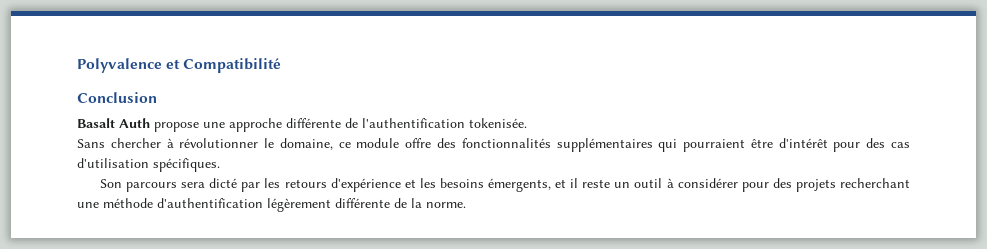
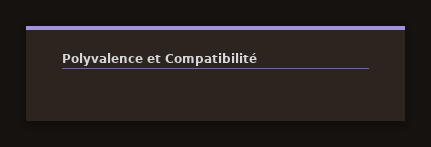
- Conclusion
- Basalt Auth propose une approche différente de l'authentification tokenisée.
- Sans chercher à révolutionner le domaine, ce module offre des fonctionnalités supplémentaires qui pourraient être d'intérêt pour des cas d'utilisation spécifiques.
- Son parcours sera dicté par les retours d'expérience et les besoins émergents, et il reste un outil à considérer pour des projets recherchant une méthode d'authentification légèrement différente de la norme.

